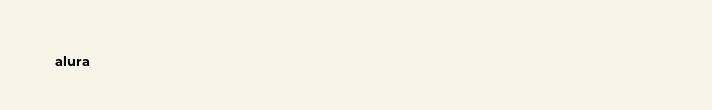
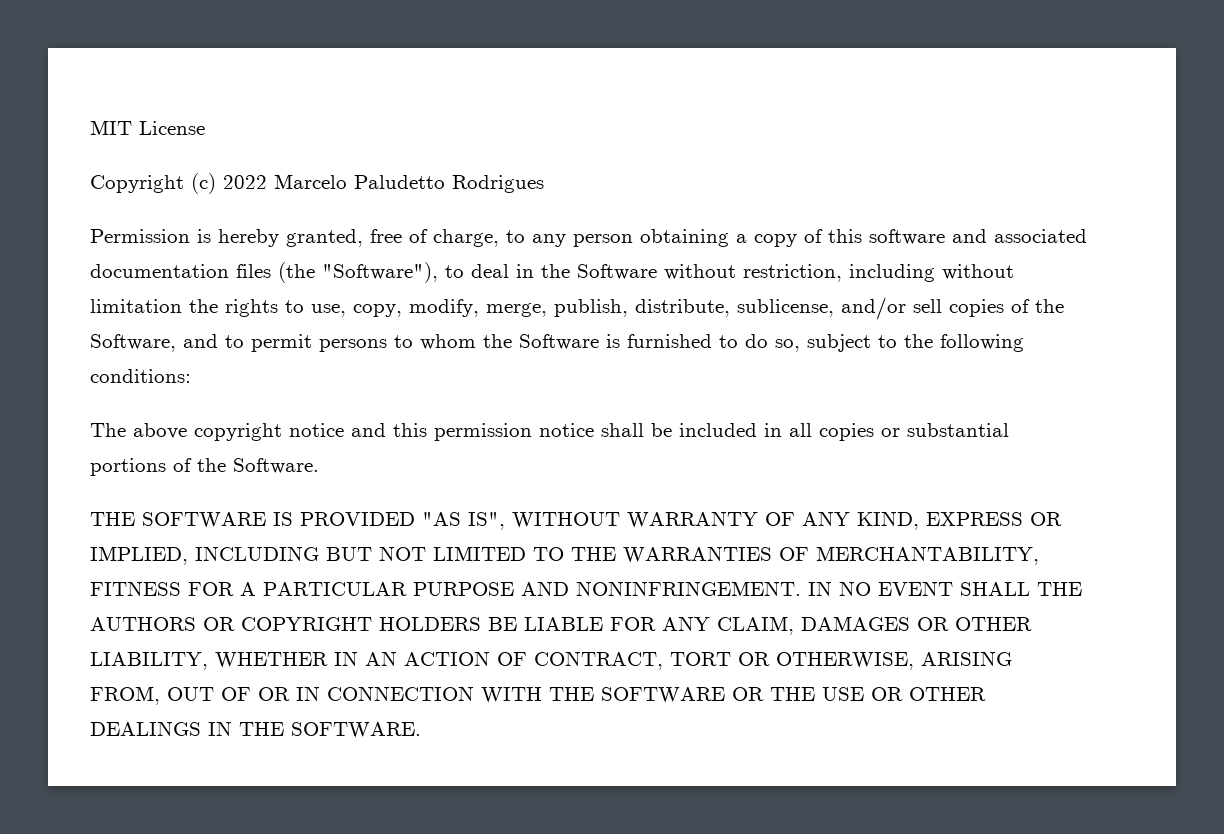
- alura
+ MIT License
+ Copyright (c) 2022 Marcelo Paludetto Rodrigues
+ Permission is hereby granted, free of charge, to any person obtaining a copy of this software and associated documentation files (the "Software"), to deal in the Software without restriction, including without limitation the rights to use, copy, modify, merge, publish, distribute, sublicense, and/or sell copies of the Software, and to permit persons to whom the Software is furnished to do so, subject to the following conditions:
+ The above copyright notice and this permission notice shall be included in all copies or substantial portions of the Software.
+ THE SOFTWARE IS PROVIDED "AS IS", WITHOUT WARRANTY OF ANY KIND, EXPRESS OR IMPLIED, INCLUDING BUT NOT LIMITED TO THE WARRANTIES OF MERCHANTABILITY, FITNESS FOR A PARTICULAR PURPOSE AND NONINFRINGEMENT. IN NO EVENT SHALL THE AUTHORS OR COPYRIGHT HOLDERS BE LIABLE FOR ANY CLAIM, DAMAGES OR OTHER LIABILITY, WHETHER IN AN ACTION OF CONTRACT, TORT OR OTHERWISE, ARISING FROM, OUT OF OR IN CONNECTION WITH THE SOFTWARE OR THE USE OR OTHER DEALINGS IN THE SOFTWARE.

